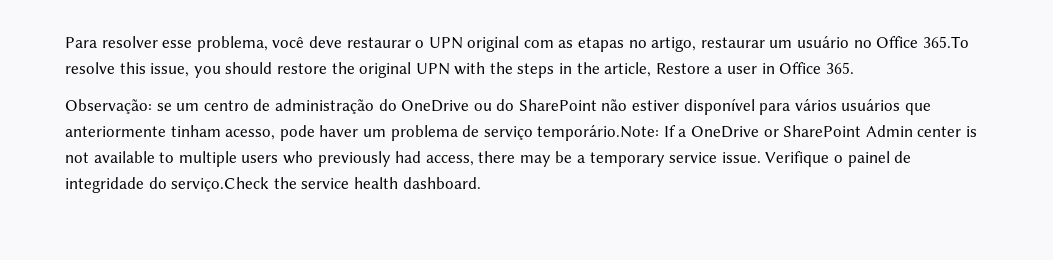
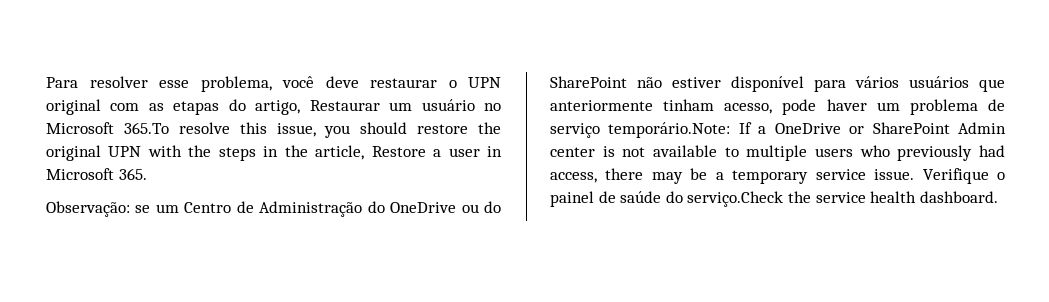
- Para resolver esse problema, você deve restaurar o UPN original com as etapas no artigo, restaurar um usuário no Office 365.To resolve this issue, you should restore the original UPN with the steps in the article, Restore a user in Office 365.
+ Para resolver esse problema, você deve restaurar o UPN original com as etapas do artigo, Restaurar um usuário no Microsoft 365.To resolve this issue, you should restore the original UPN with the steps in the article, Restore a user in Microsoft 365.
- Observação: se um centro de administração do OneDrive ou do SharePoint não estiver disponível para vários usuários que anteriormente tinham acesso, pode haver um problema de serviço temporário.Note: If a OneDrive or SharePoint Admin center is not available to multiple users who previously had access, there may be a temporary service issue.
+ Observação: se um Centro de Administração do OneDrive ou do SharePoint não estiver disponível para vários usuários que anteriormente tinham acesso, pode haver um problema de serviço temporário.Note: If a OneDrive or SharePoint Admin center is not available to multiple users who previously had access, there may be a temporary service issue.
- Verifique o painel de integridade do serviço.Check the service health dashboard.
+ Verifique o painel de saúde do serviço.Check the service health dashboard.

